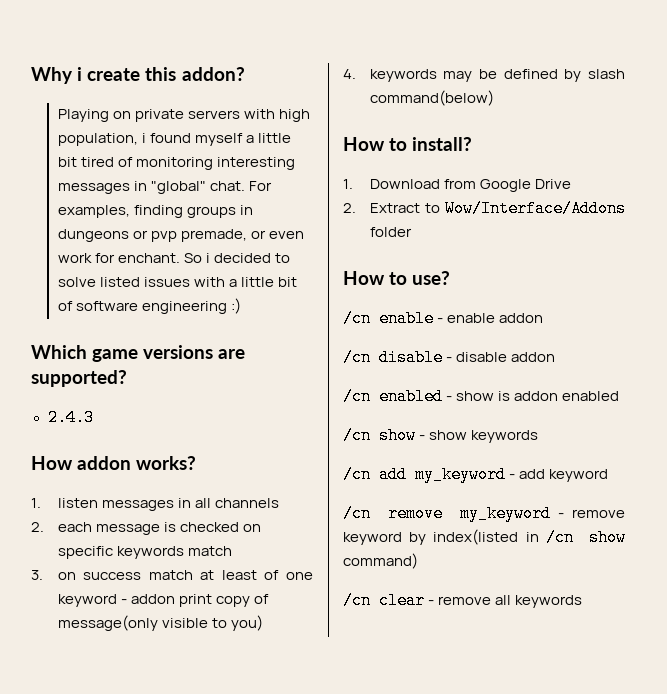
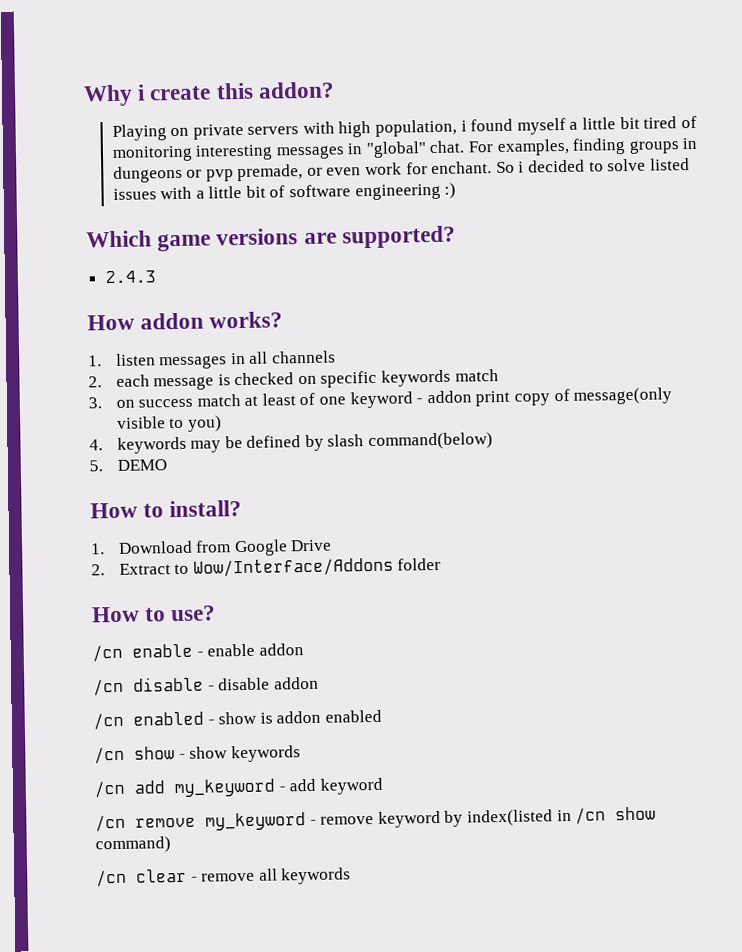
+ 5. DEMO

